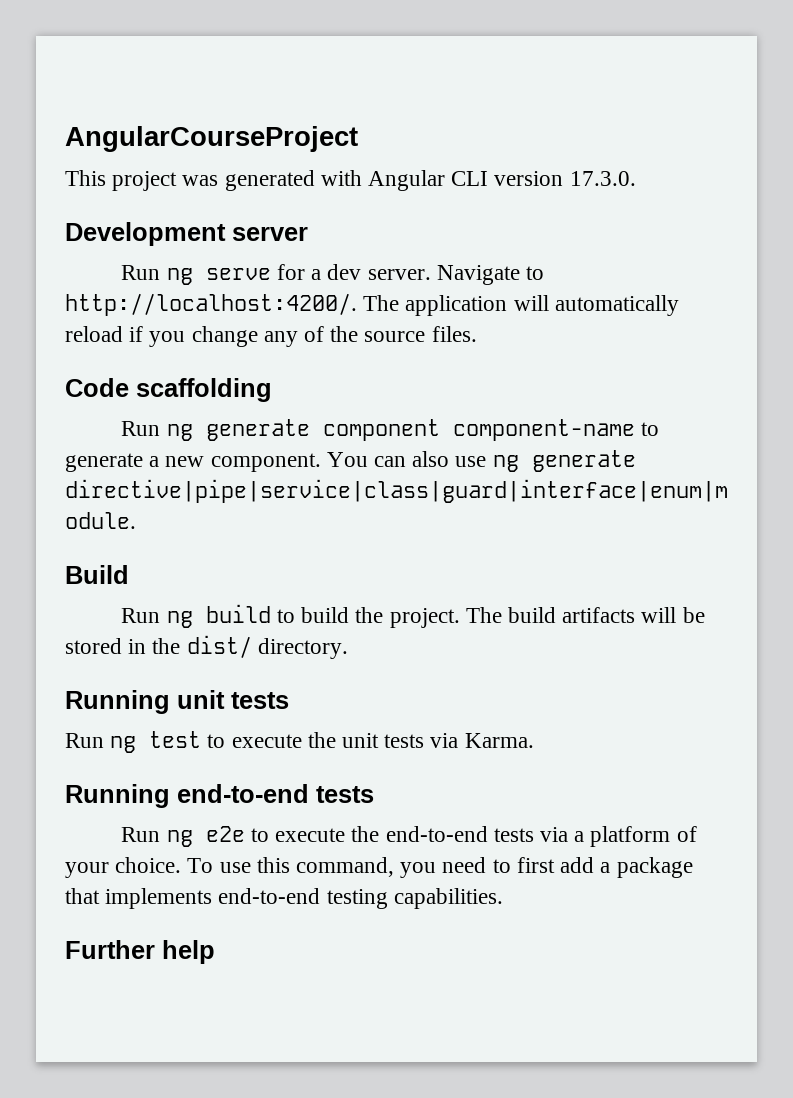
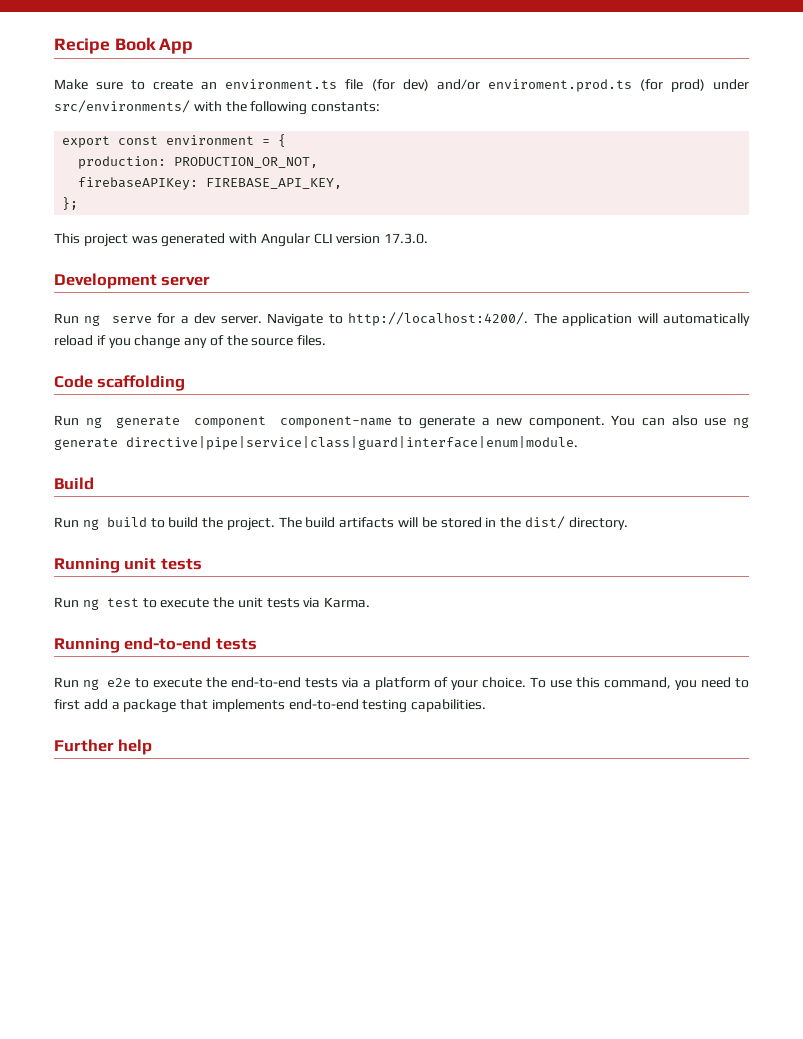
- AngularCourseProject
+ Recipe Book App
+ Make sure to create an environment.ts file (for dev) and/or enviroment.prod.ts (for prod) under src/environments/ with the following constants:
+ export const environment = {
+ production: PRODUCTION_OR_NOT,
+ firebaseAPIKey: FIREBASE_API_KEY,
+ };

